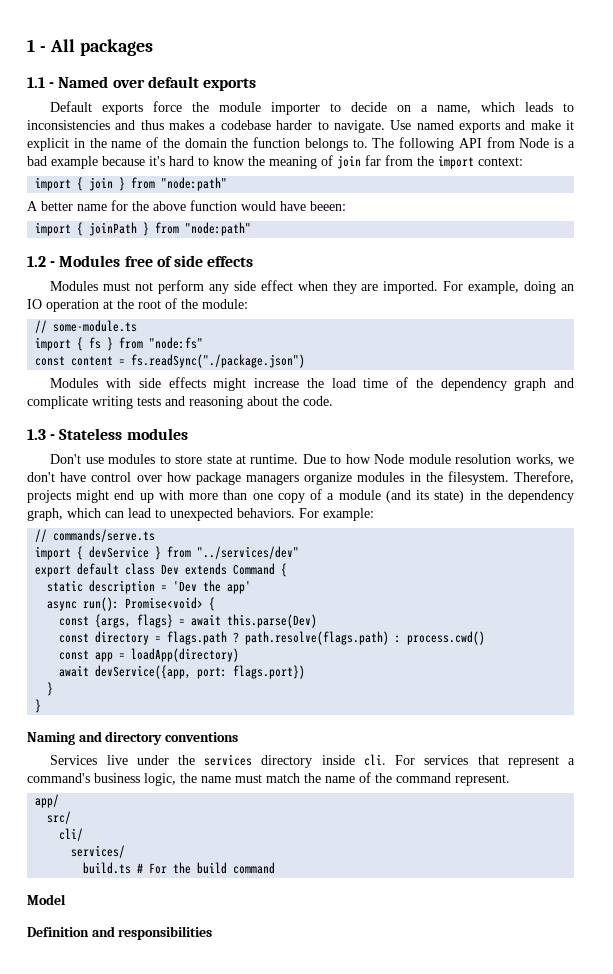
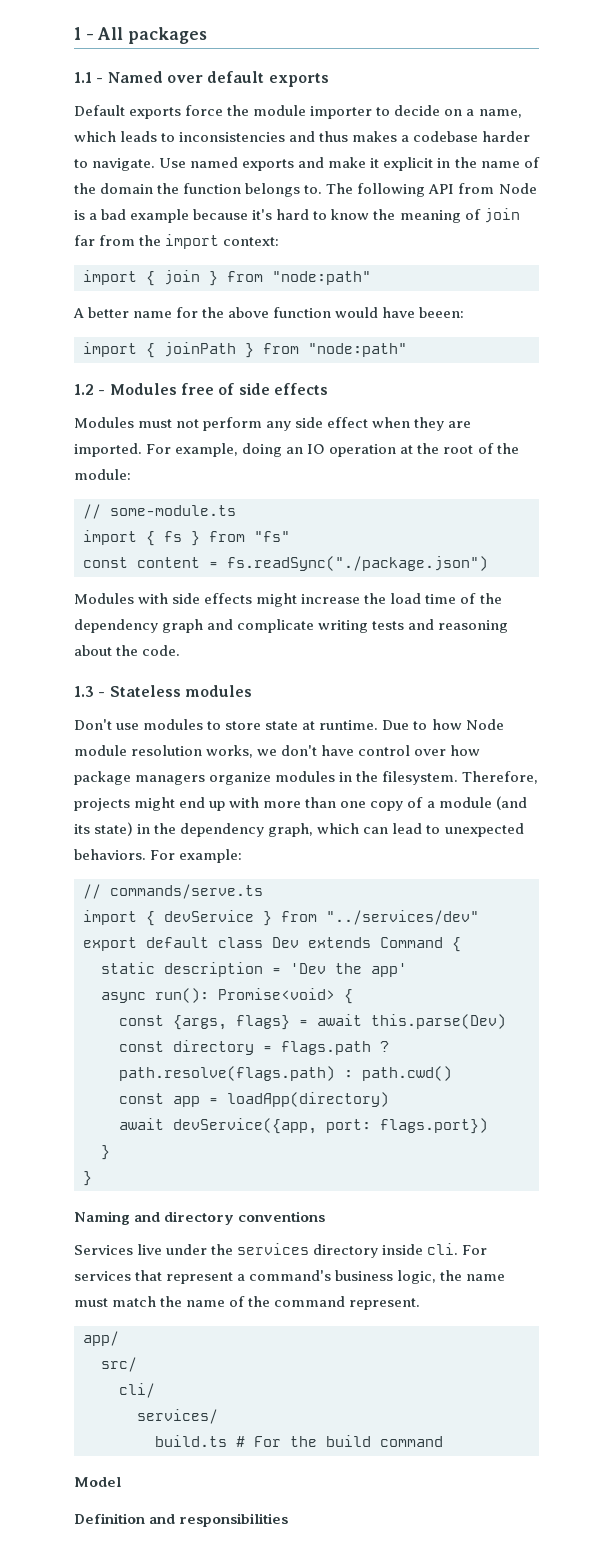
- import { fs } from "node:fs"
+ import { fs } from "fs"
- const directory = flags.path ? path.resolve(flags.path) : process.cwd()
+ const directory = flags.path ? path.resolve(flags.path) : path.cwd()

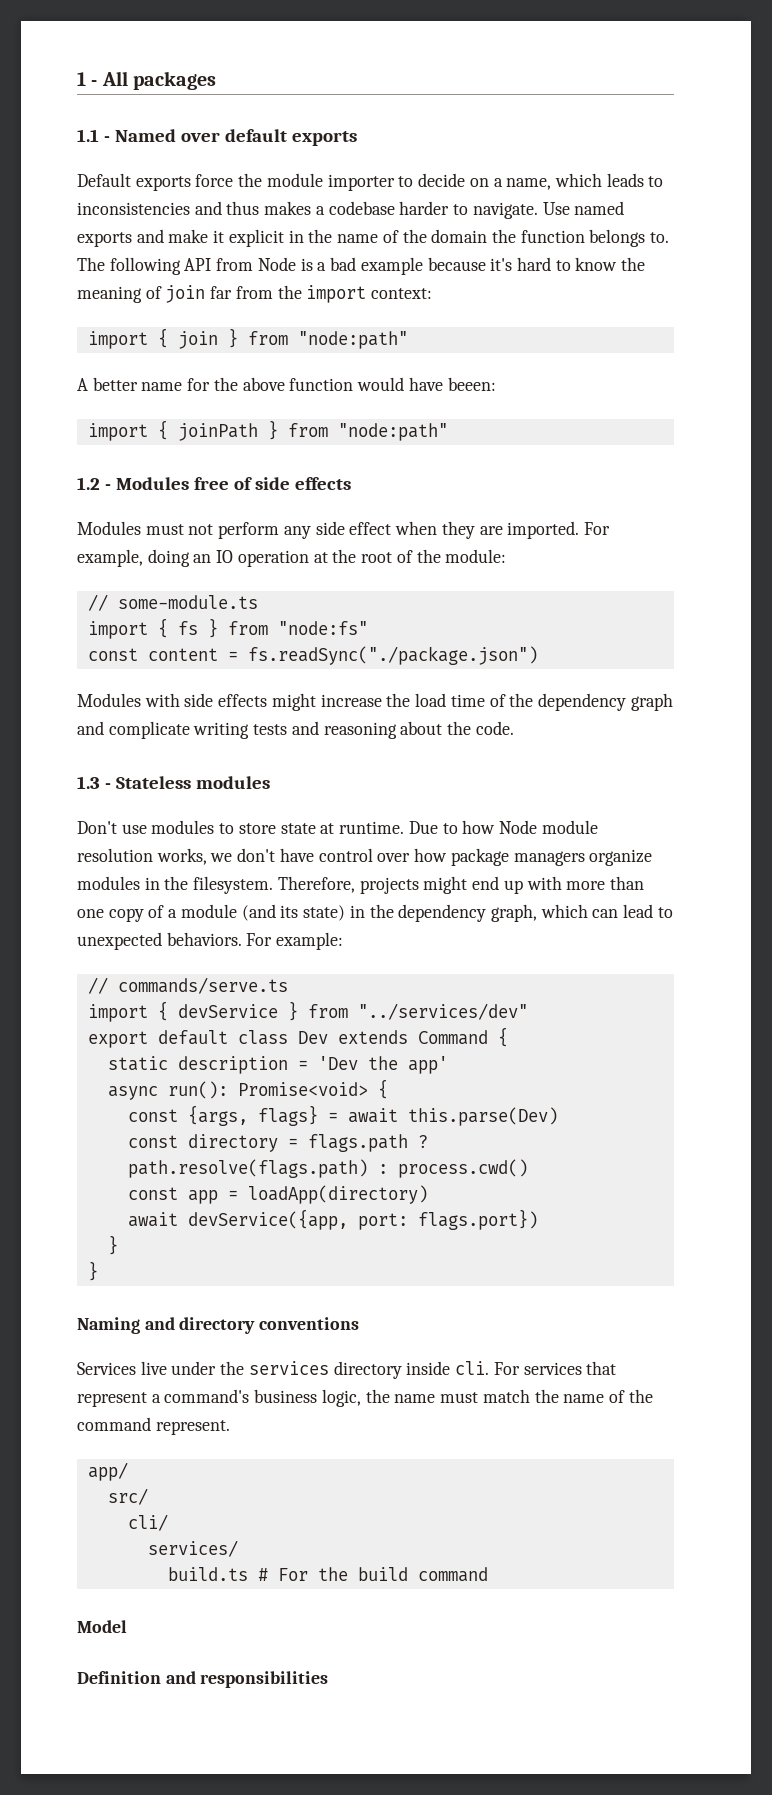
- import { fs } from "fs"
+ import { fs } from "node:fs"
- const directory = flags.path ? path.resolve(flags.path) : path.cwd()
+ const directory = flags.path ? path.resolve(flags.path) : process.cwd()

